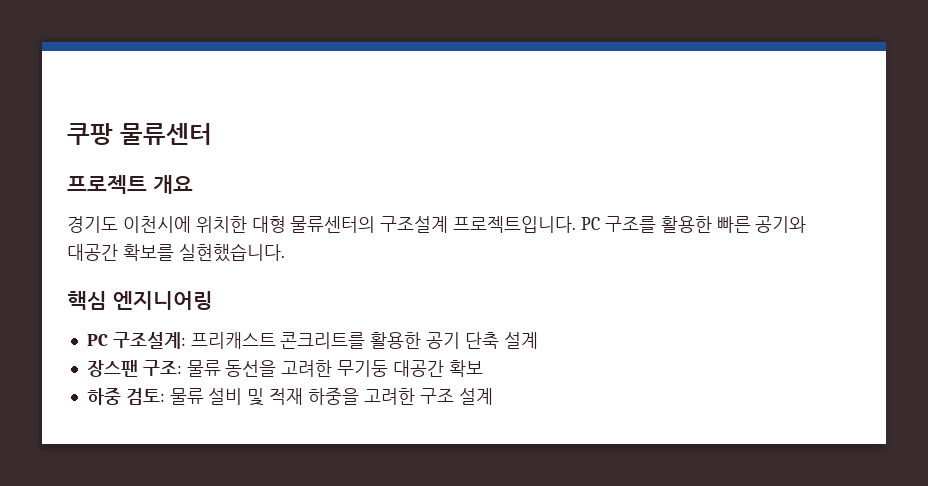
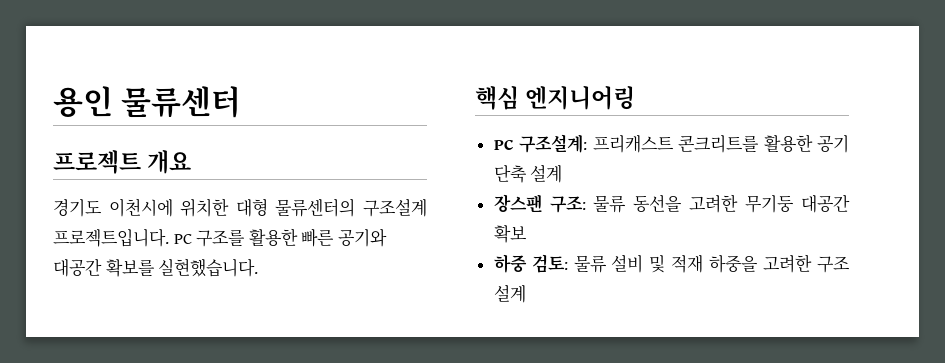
- 쿠팡 물류센터
+ 용인 물류센터

